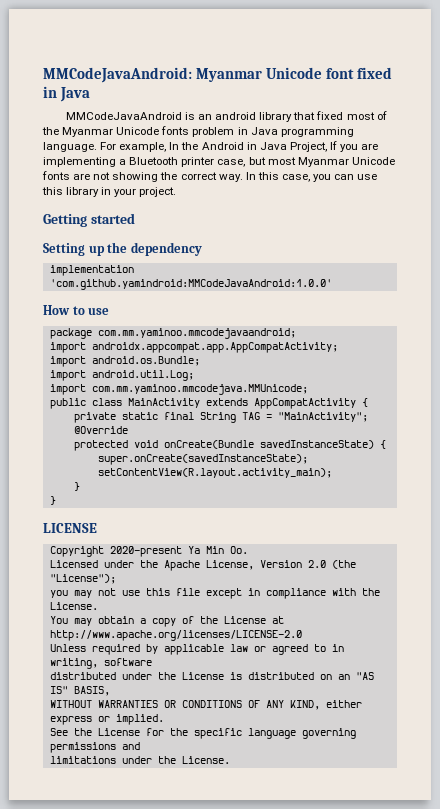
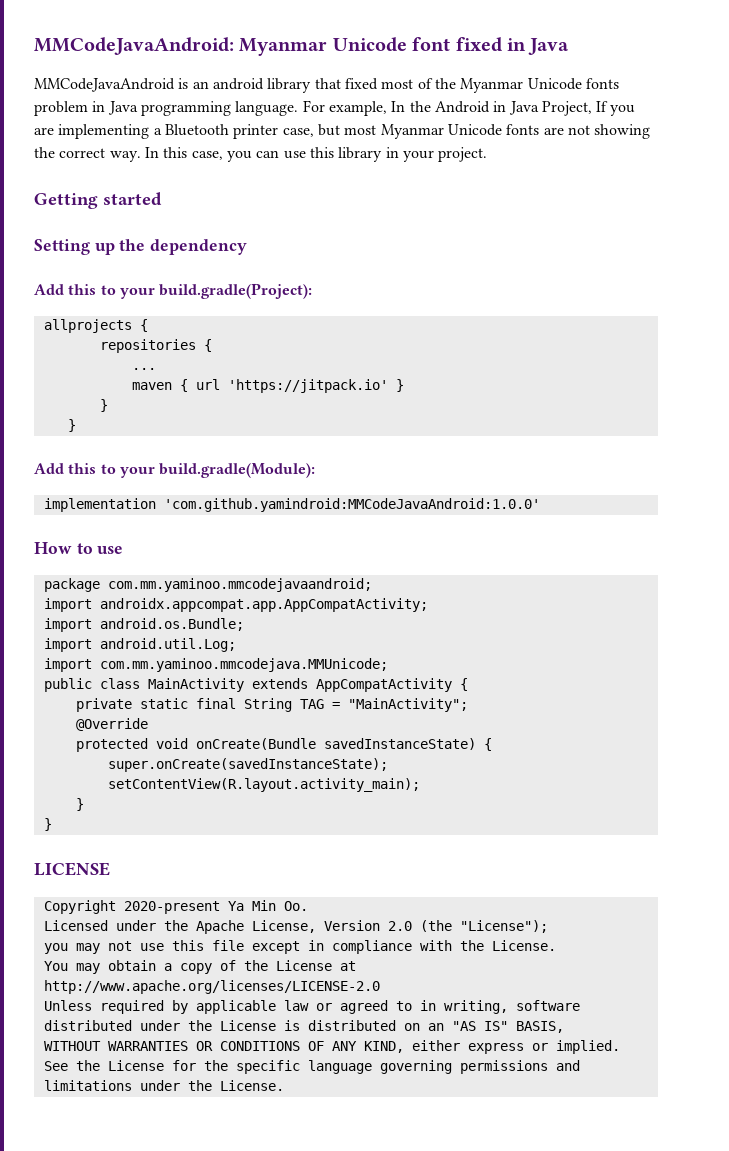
+ Add this to your build.gradle(Project):
+ allprojects {
+ repositories {
+ ...
+ maven { url 'https://jitpack.io' }
+ }
+ }
+ Add this to your build.gradle(Module):

